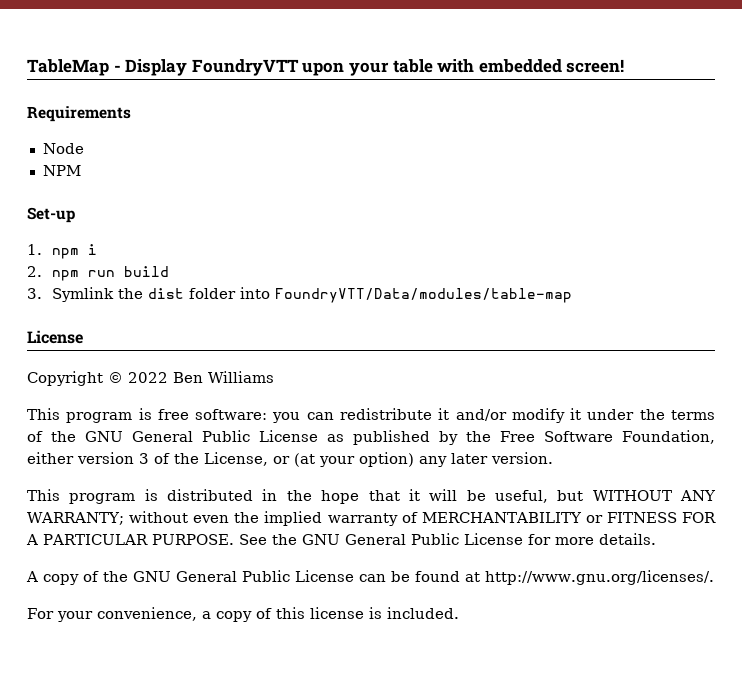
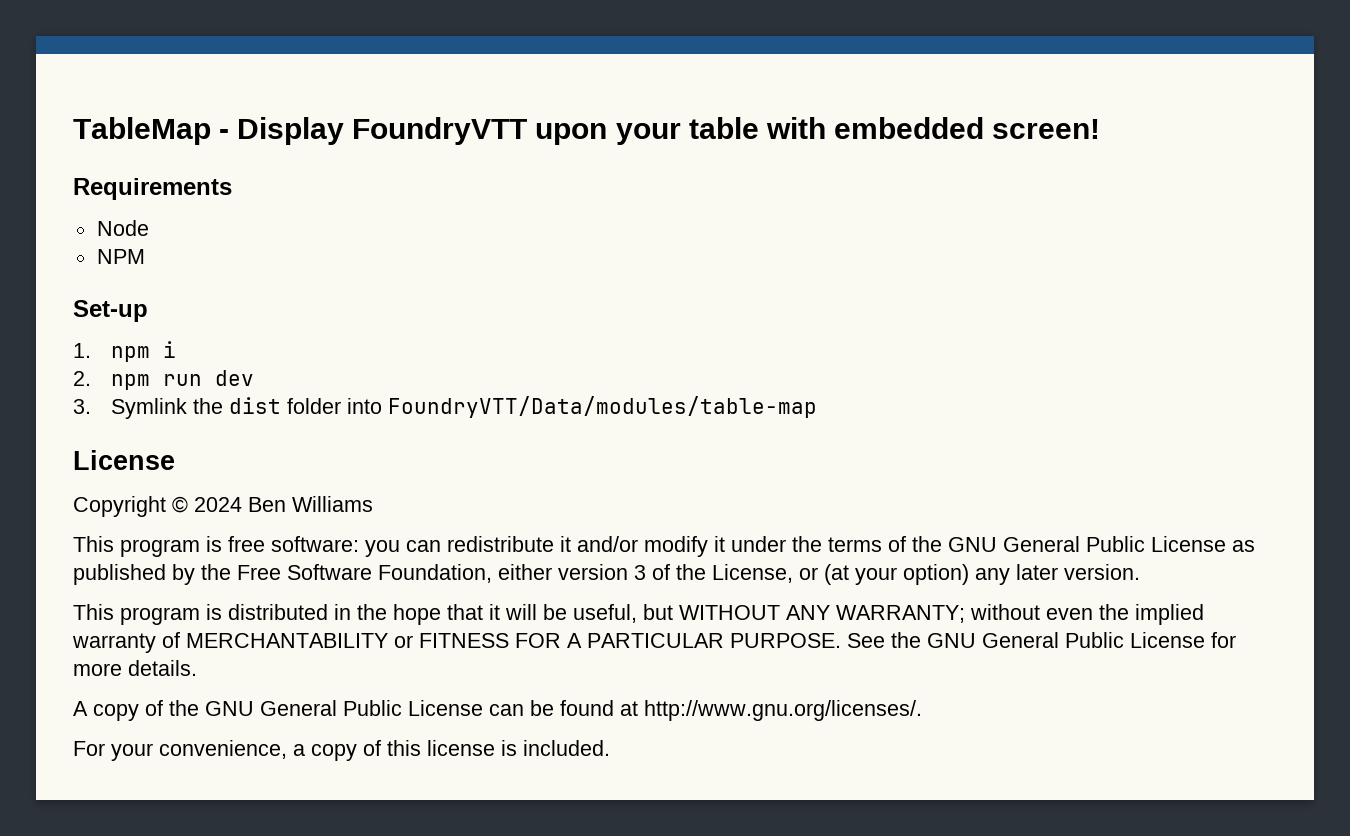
- 2. npm run build
+ 2. npm run dev
- Copyright © 2022 Ben Williams
+ Copyright © 2024 Ben Williams

